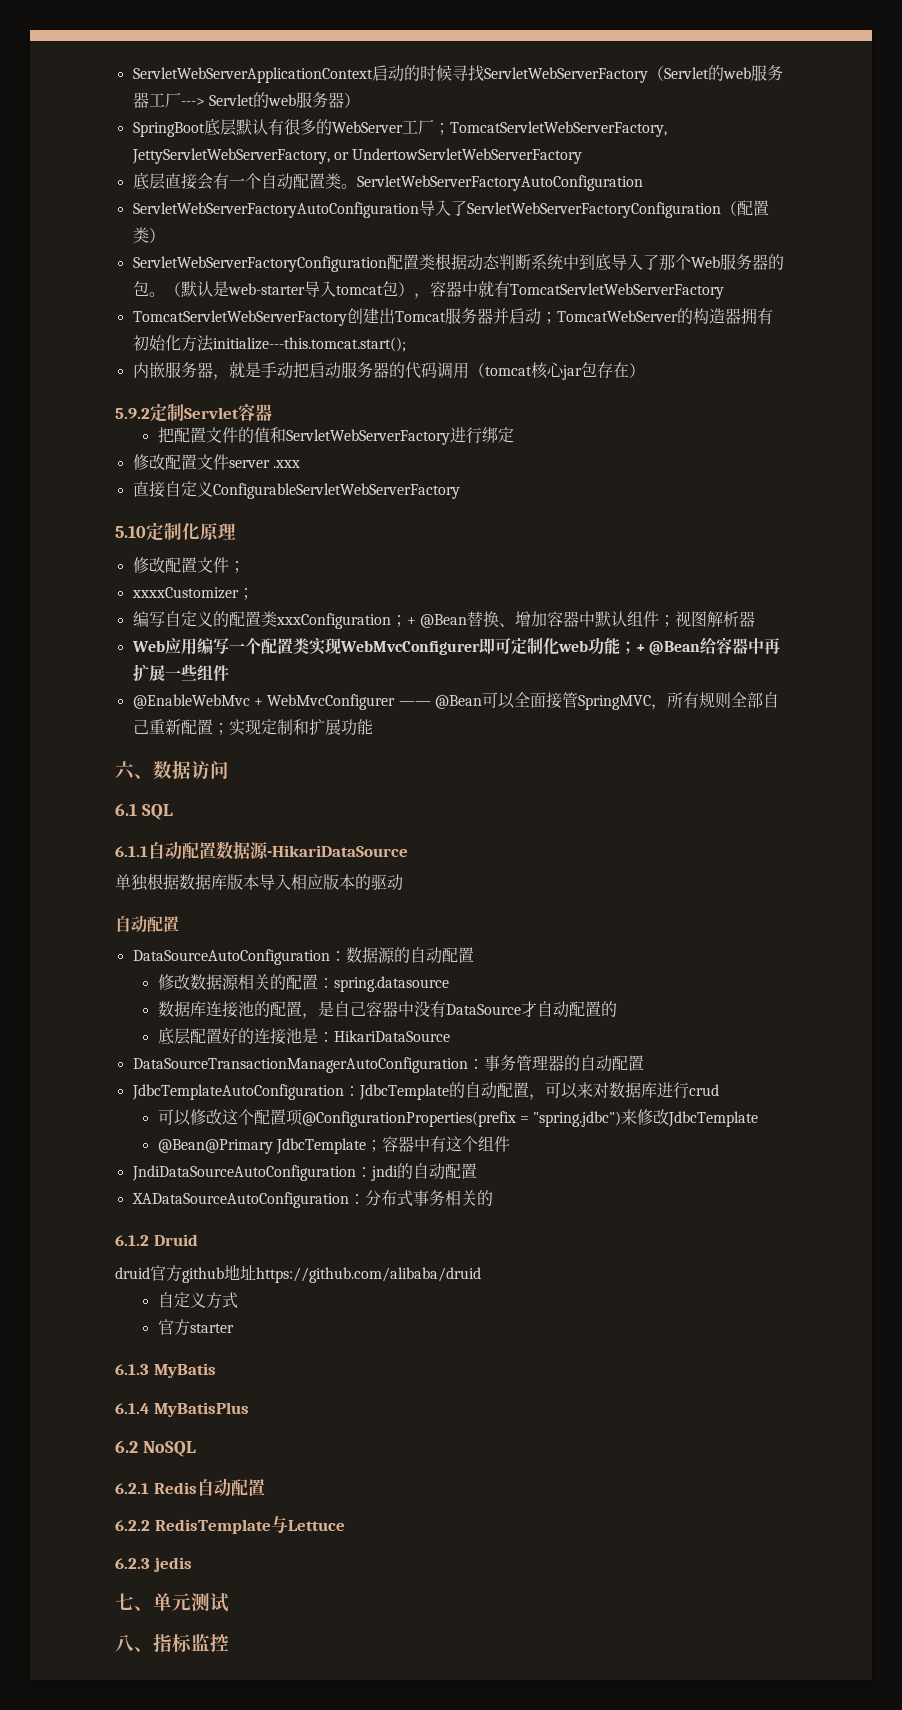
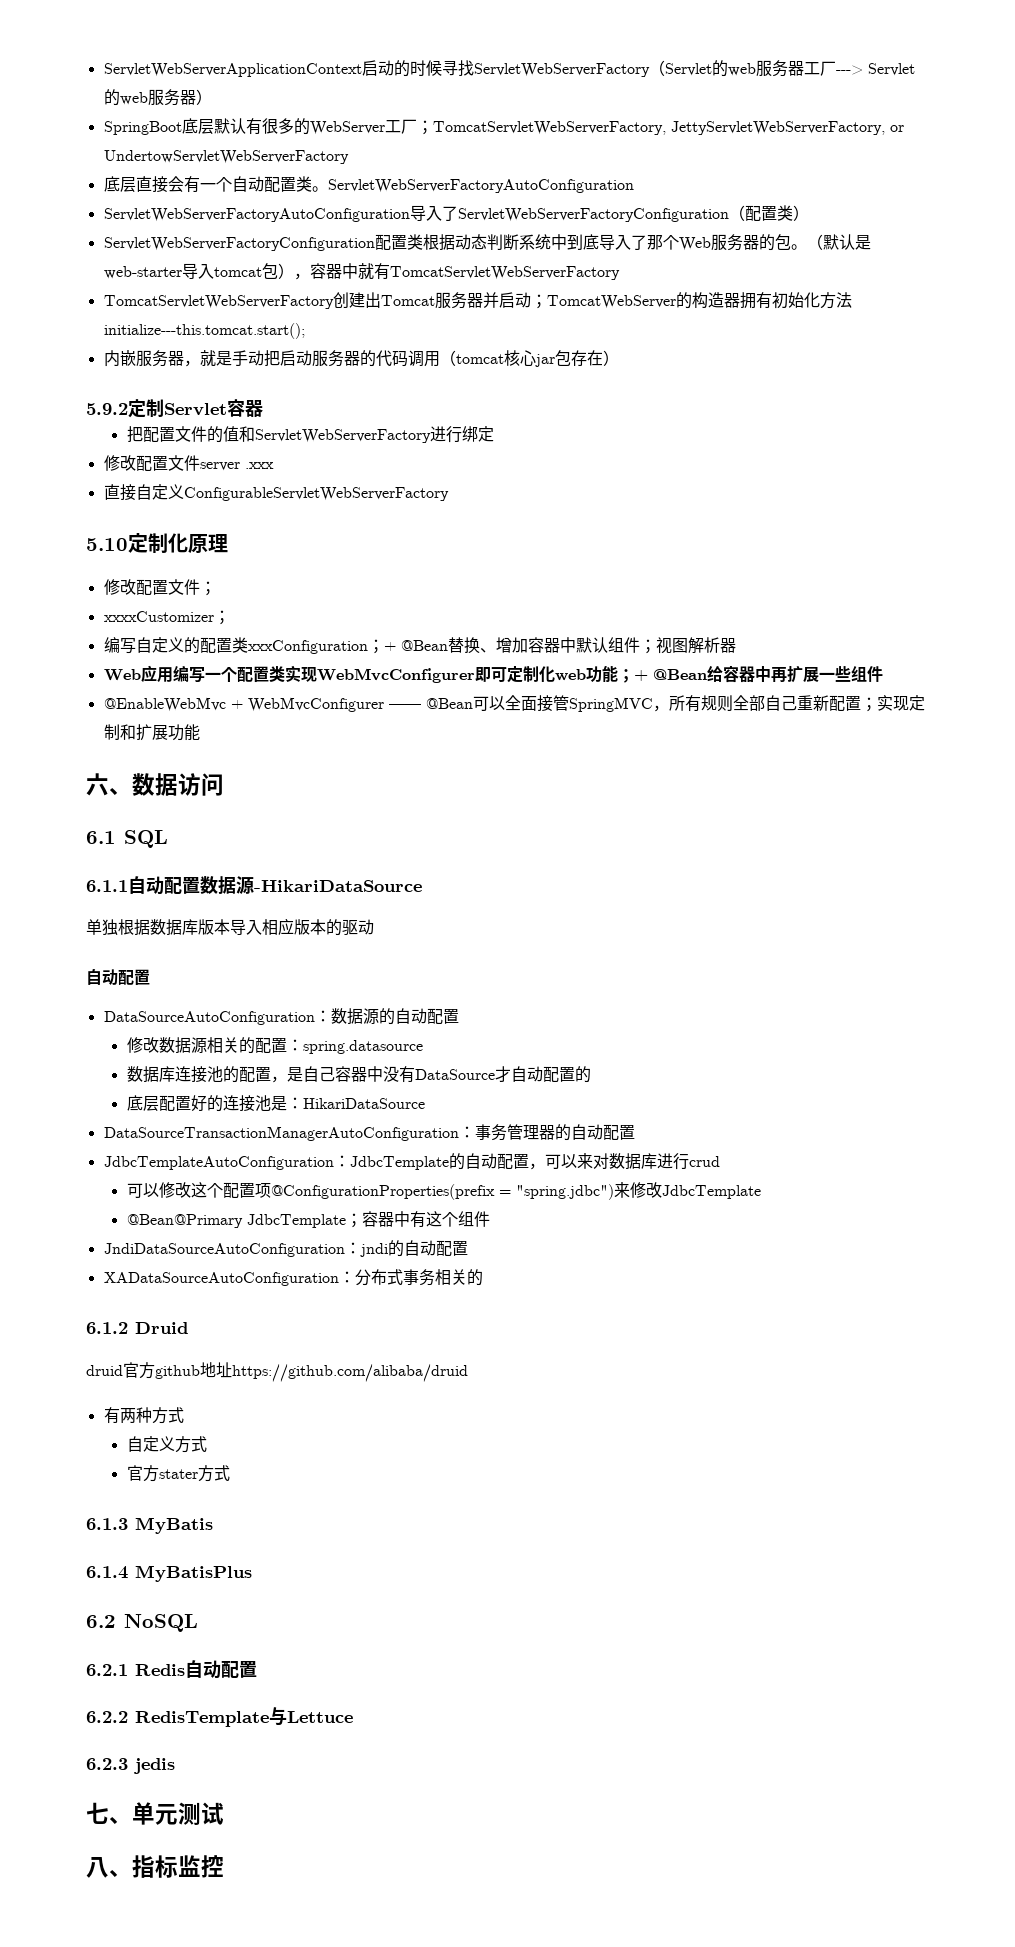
+ 有两种方式
- 官方starter
+ 官方stater方式

